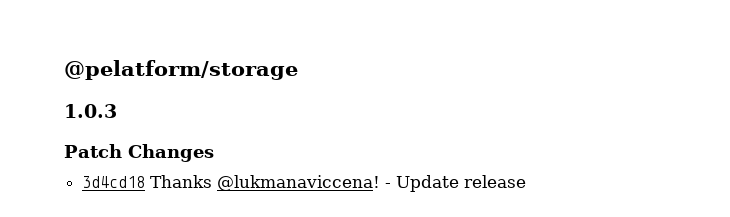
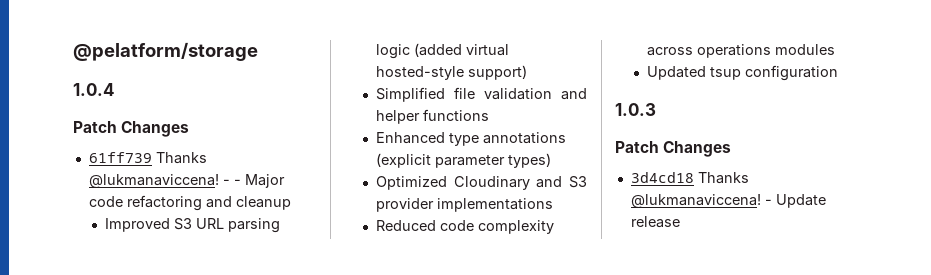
+ 1.0.4
+ Patch Changes
+ 61ff739 Thanks @lukmanaviccena! - - Major code refactoring and cleanup
+ Improved S3 URL parsing logic (added virtual hosted-style support)
+ Simplified file validation and helper functions
+ Enhanced type annotations (explicit parameter types)
+ Optimized Cloudinary and S3 provider implementations
+ Reduced code complexity across operations modules
+ Updated tsup configuration

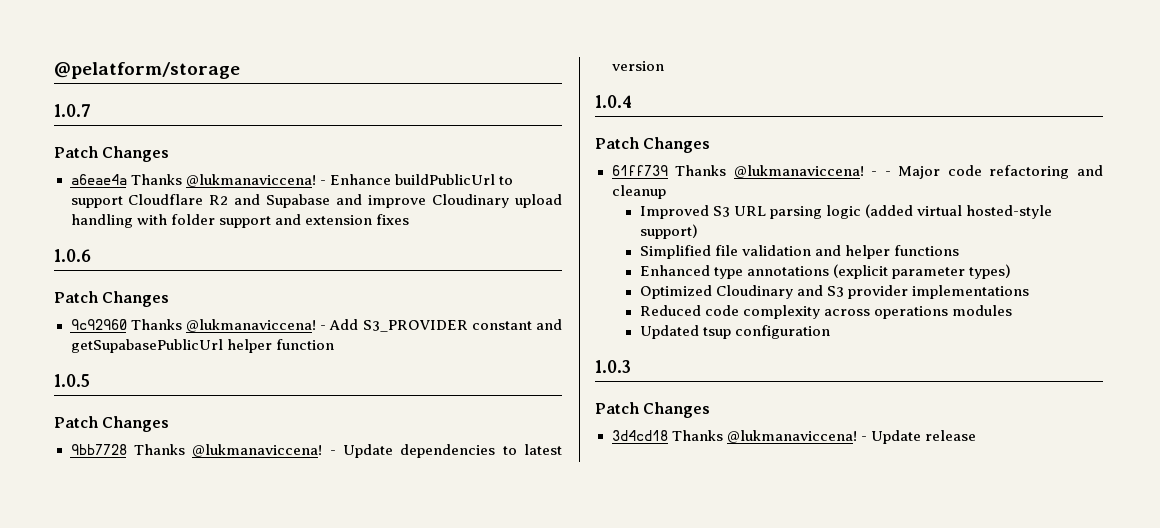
+ 1.0.7
+ Patch Changes
+ a6eae4a Thanks @lukmanaviccena! - Enhance buildPublicUrl to support Cloudflare R2 and Supabase and improve Cloudinary upload handling with folder support and extension fixes
+ 1.0.6
+ Patch Changes
+ 9c92960 Thanks @lukmanaviccena! - Add S3_PROVIDER constant and getSupabasePublicUrl helper function
+ 1.0.5
+ Patch Changes
+ 9bb7728 Thanks @lukmanaviccena! - Update dependencies to latest version

